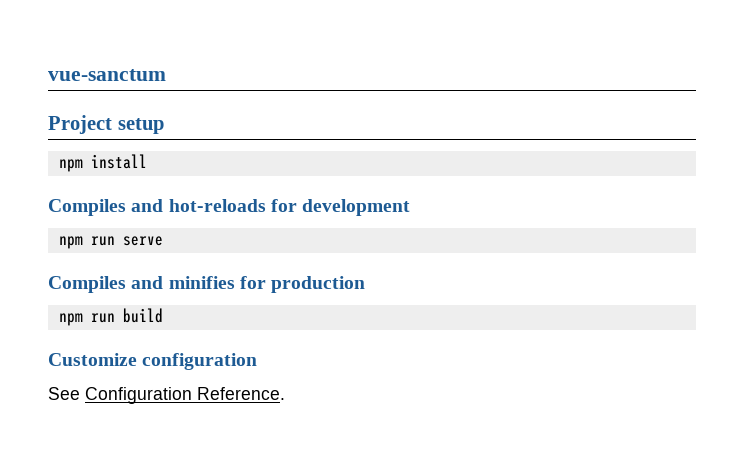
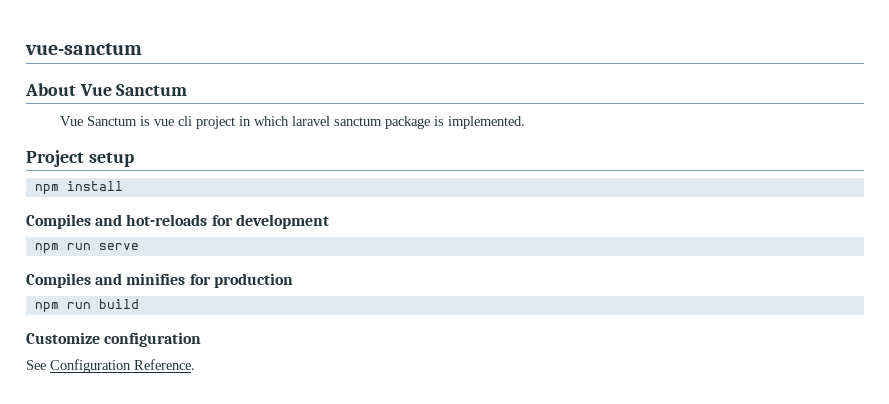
+ About Vue Sanctum
+ Vue Sanctum is vue cli project in which laravel sanctum package is implemented.

